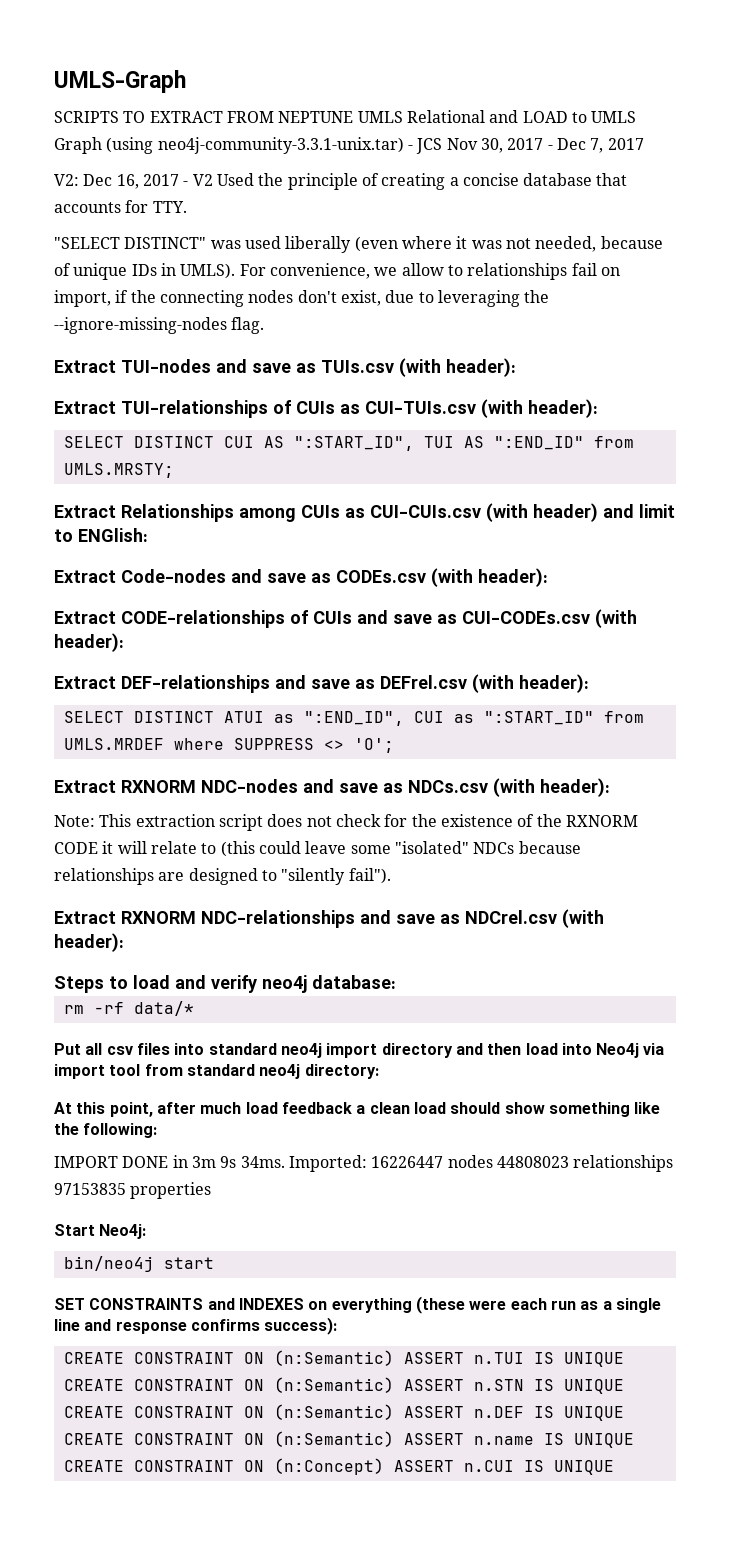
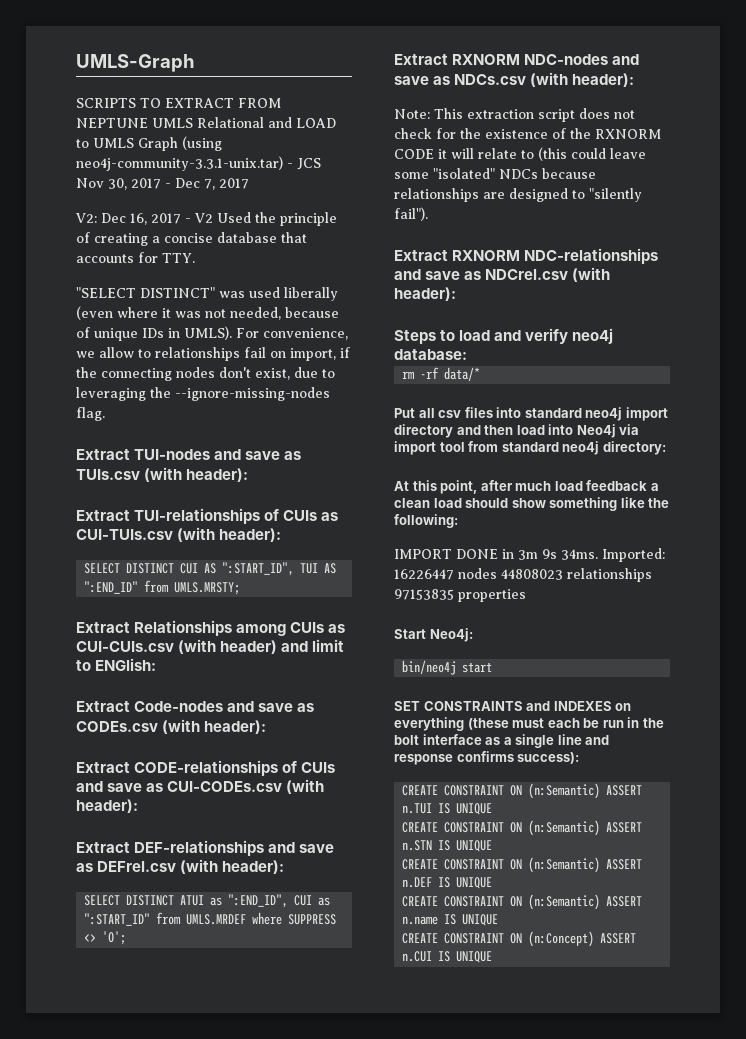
- SET CONSTRAINTS and INDEXES on everything (these were each run as a single line and response confirms success):
+ SET CONSTRAINTS and INDEXES on everything (these must each be run in the bolt interface as a single line and response confirms success):

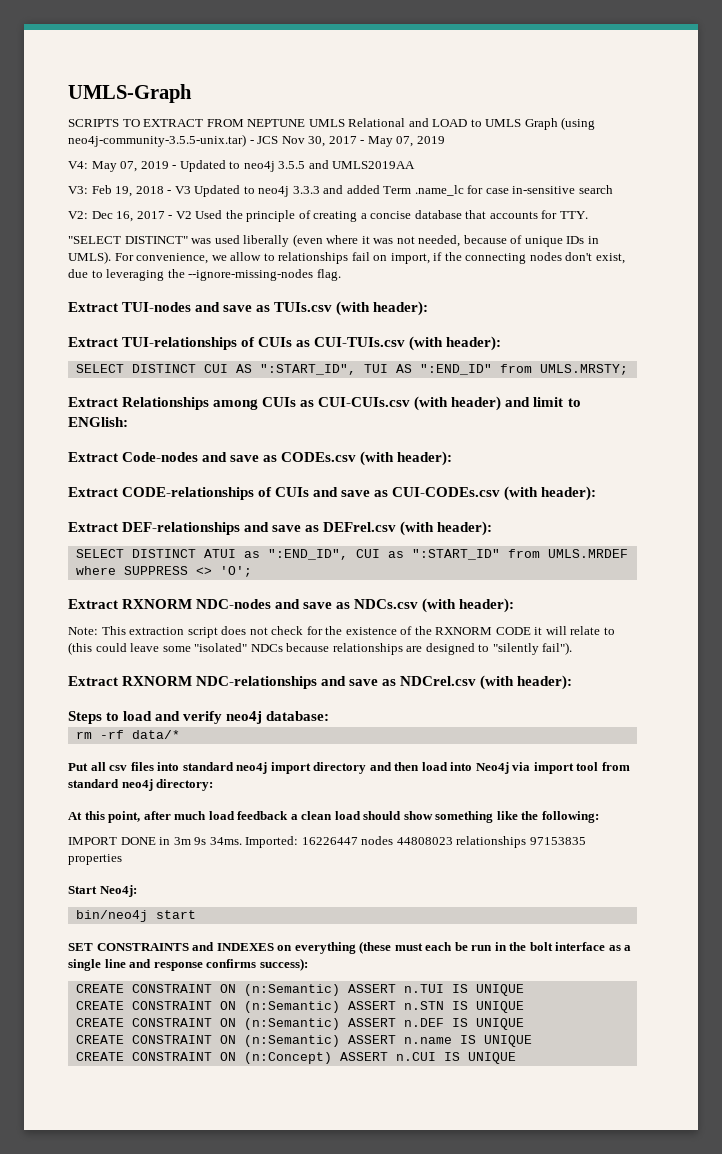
- SCRIPTS TO EXTRACT FROM NEPTUNE UMLS Relational and LOAD to UMLS Graph (using neo4j-community-3.3.1-unix.tar) - JCS Nov 30, 2017 - Dec 7, 2017
+ SCRIPTS TO EXTRACT FROM NEPTUNE UMLS Relational and LOAD to UMLS Graph (using neo4j-community-3.5.5-unix.tar) - JCS Nov 30, 2017 - May 07, 2019
+ V4: May 07, 2019 - Updated to neo4j 3.5.5 and UMLS2019AA
+ V3: Feb 19, 2018 - V3 Updated to neo4j 3.3.3 and added Term .name_lc for case in-sensitive search

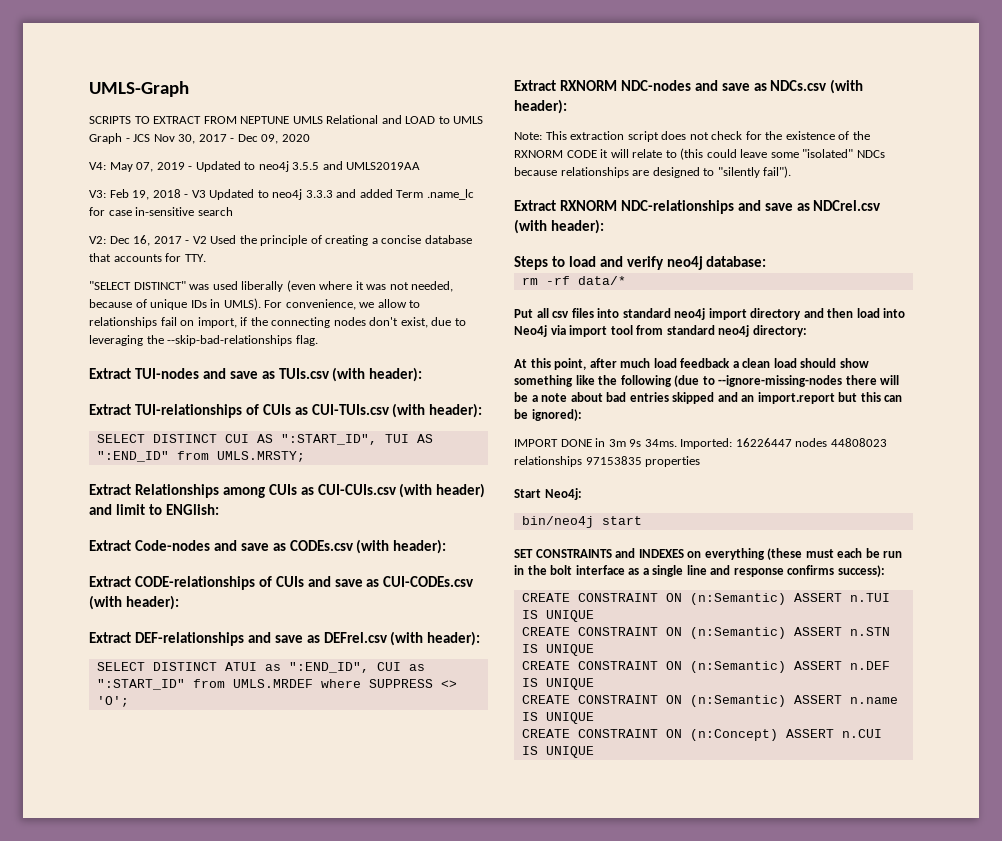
- SCRIPTS TO EXTRACT FROM NEPTUNE UMLS Relational and LOAD to UMLS Graph (using neo4j-community-3.5.5-unix.tar) - JCS Nov 30, 2017 - May 07, 2019
+ SCRIPTS TO EXTRACT FROM NEPTUNE UMLS Relational and LOAD to UMLS Graph - JCS Nov 30, 2017 - Dec 09, 2020
- For convenience, we allow to relationships fail on import, if the connecting nodes don't exist, due to leveraging the --ignore-missing-nodes flag.
+ For convenience, we allow to relationships fail on import, if the connecting nodes don't exist, due to leveraging the --skip-bad-relationships flag.
- At this point, after much load feedback a clean load should show something like the following:
+ At this point, after much load feedback a clean load should show something like the following (due to --ignore-missing-nodes there will be a note about bad entries skipped and an import.report but this can be ignored):

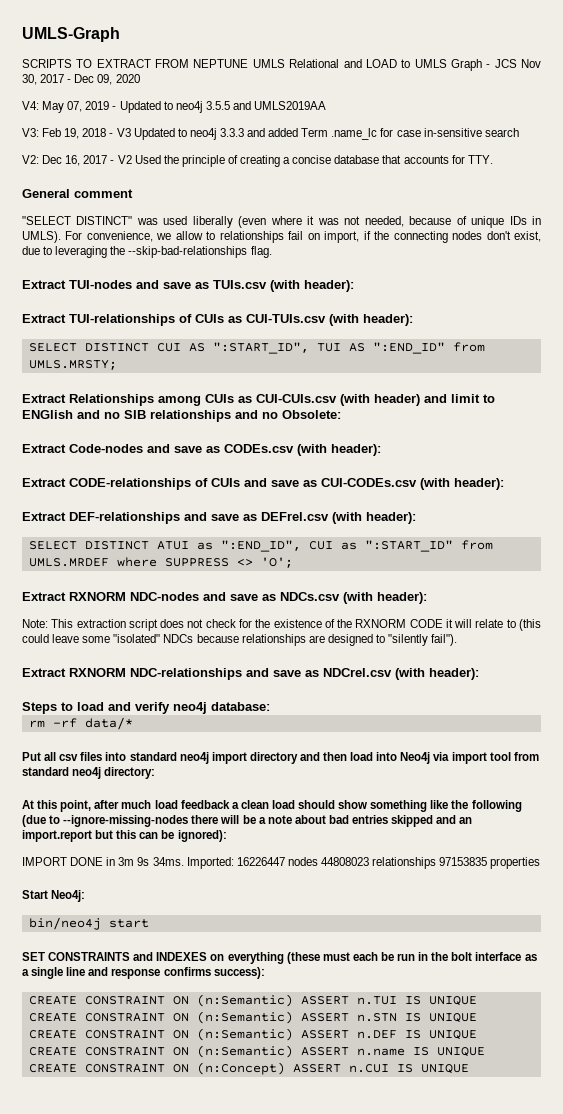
+ General comment
- Extract Relationships among CUIs as CUI-CUIs.csv (with header) and limit to ENGlish:
+ Extract Relationships among CUIs as CUI-CUIs.csv (with header) and limit to ENGlish and no SIB relationships and no Obsolete:

